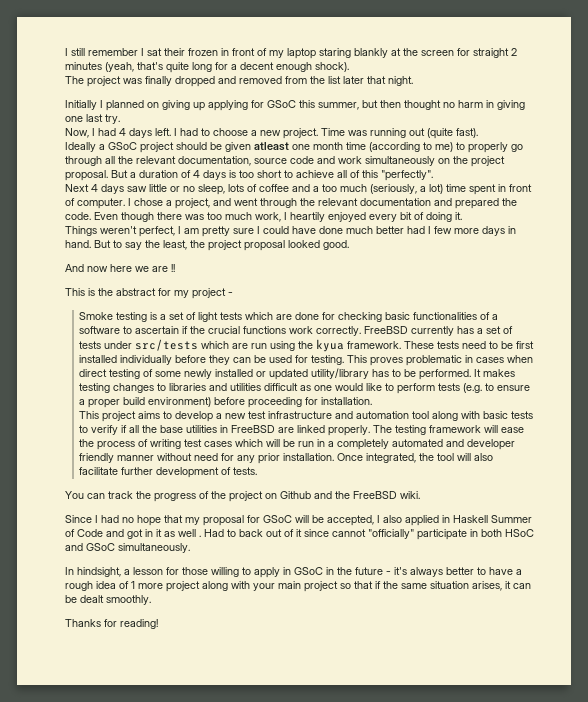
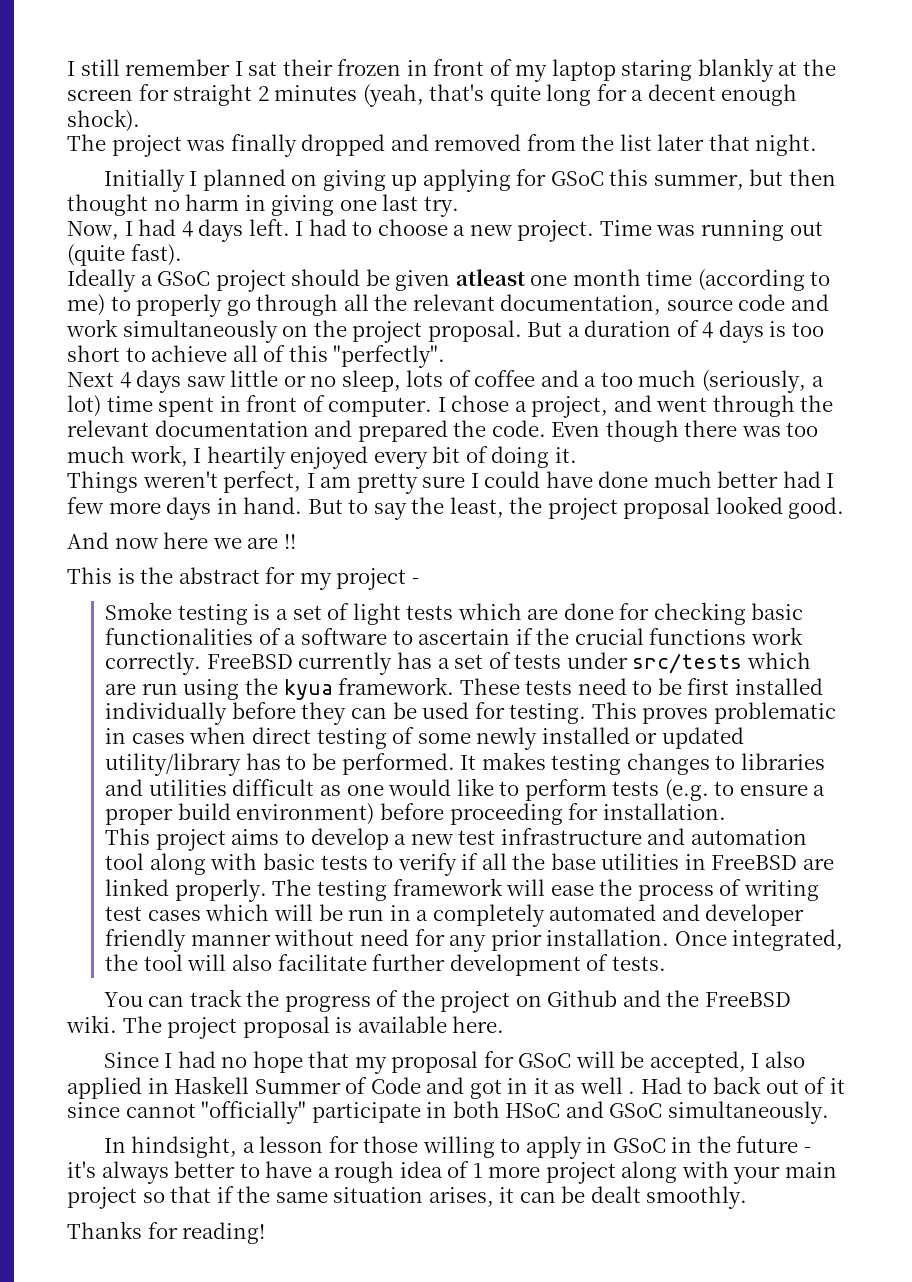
+ The project proposal is available here.

